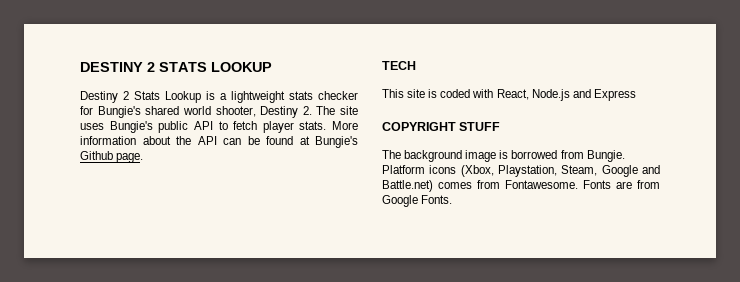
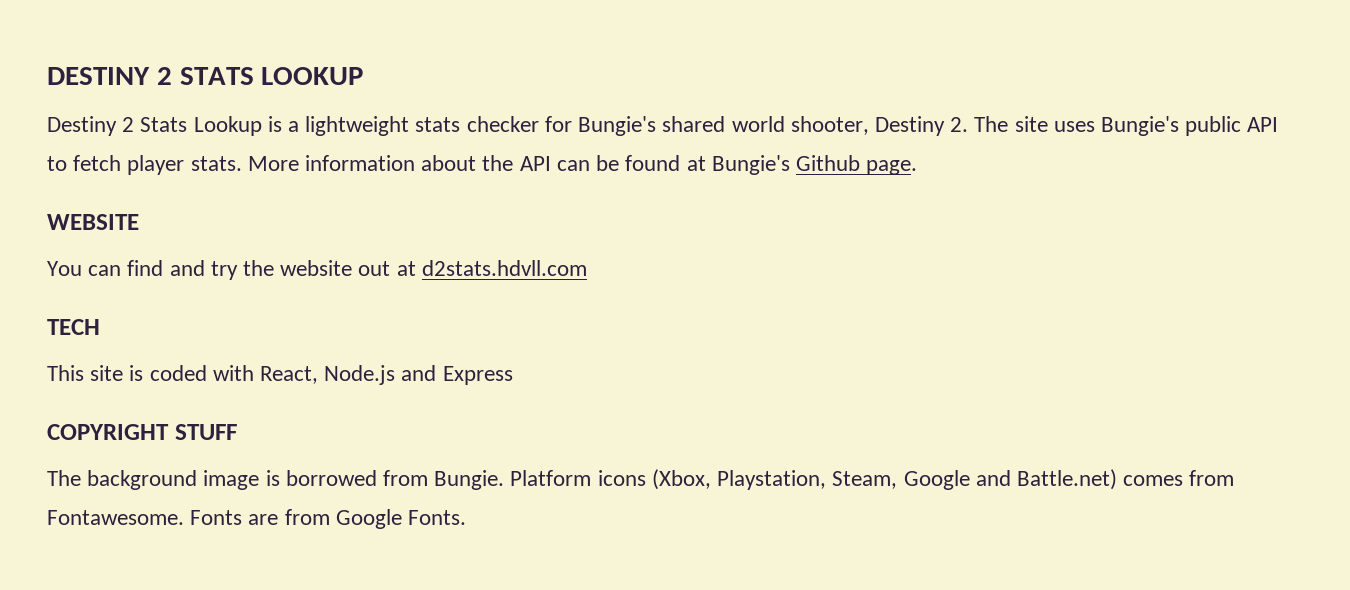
+ WEBSITE
+ You can find and try the website out at d2stats.hdvll.com

